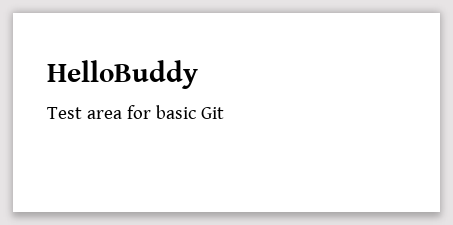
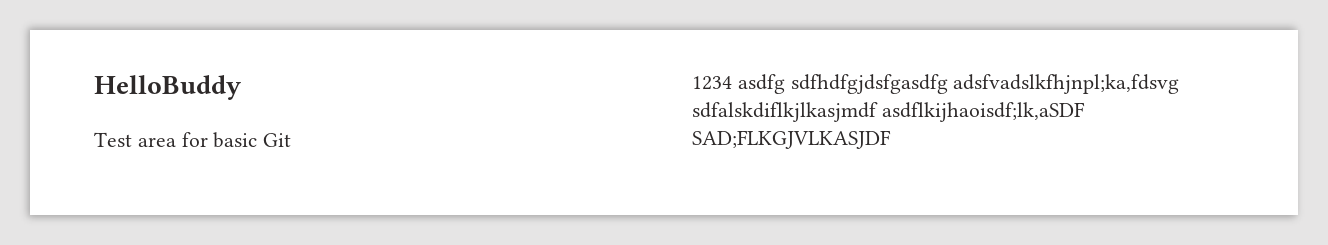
+ 1234 asdfg sdfhdfgjdsfgasdfg adsfvadslkfhjnpl;ka,fdsvg sdfalskdiflkjlkasjmdf asdflkijhaoisdf;lk,aSDF SAD;FLKGJVLKASJDF

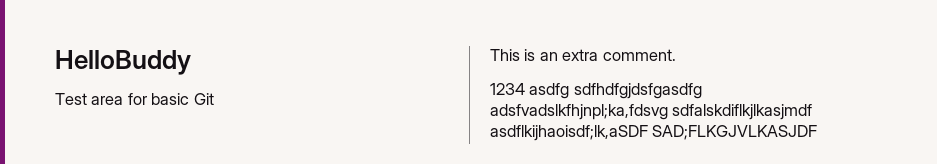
+ This is an extra comment.

